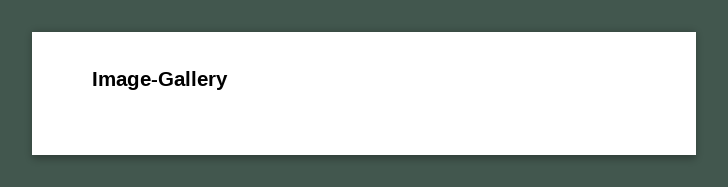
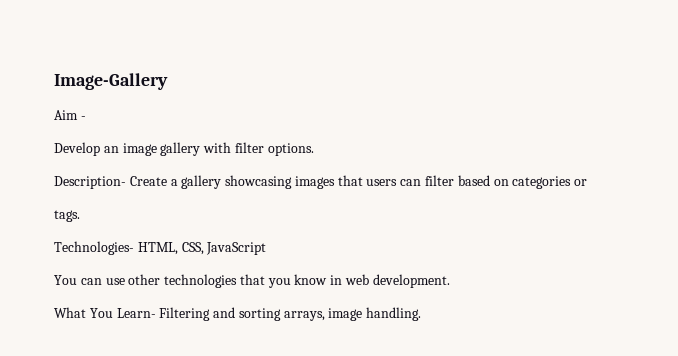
+ Aim -
+ Develop an image gallery with filter options.
+ Description- Create a gallery showcasing images that users can filter based on categories or
+ tags.
+ Technologies- HTML, CSS, JavaScript
+ You can use other technologies that you know in web development.
+ What You Learn- Filtering and sorting arrays, image handling.

